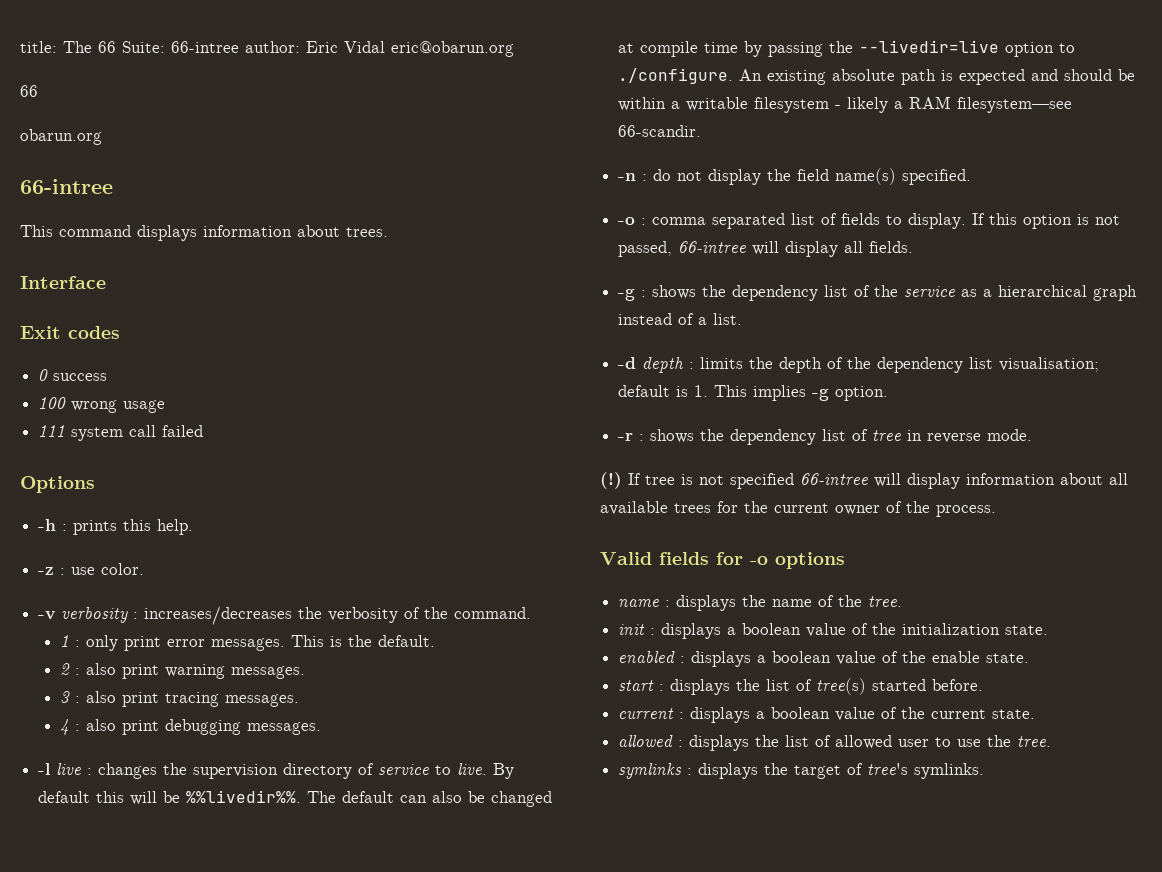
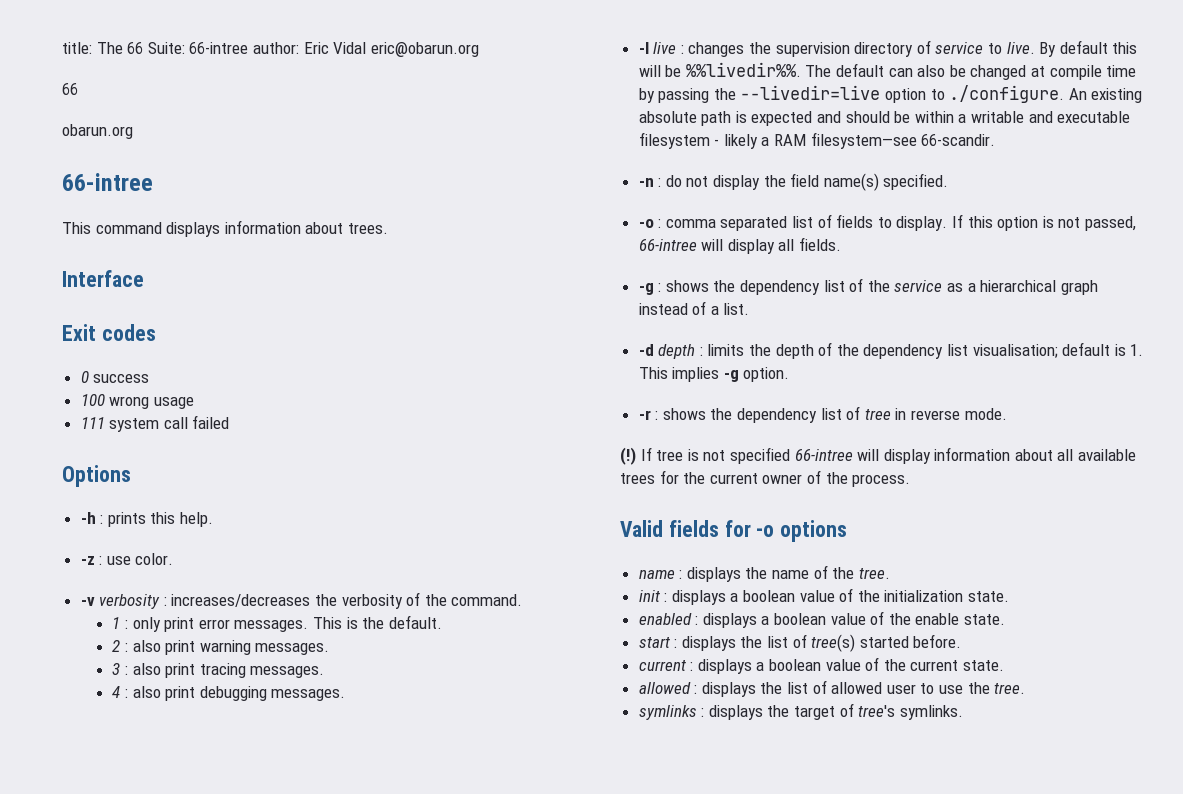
- The default can also be changed at compile time by passing the --livedir=live option to ./configure. An existing absolute path is expected and should be within a writable filesystem - likely a RAM filesystem—see 66-scandir.
+ The default can also be changed at compile time by passing the --livedir=live option to ./configure. An existing absolute path is expected and should be within a writable and executable filesystem - likely a RAM filesystem—see 66-scandir.

